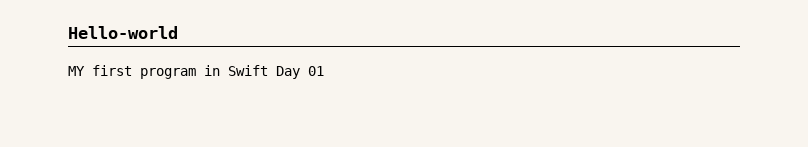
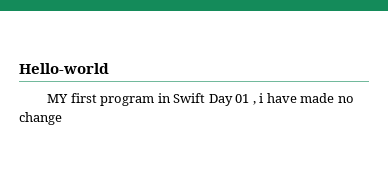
- MY first program in Swift Day 01
+ MY first program in Swift Day 01 , i have made no change

